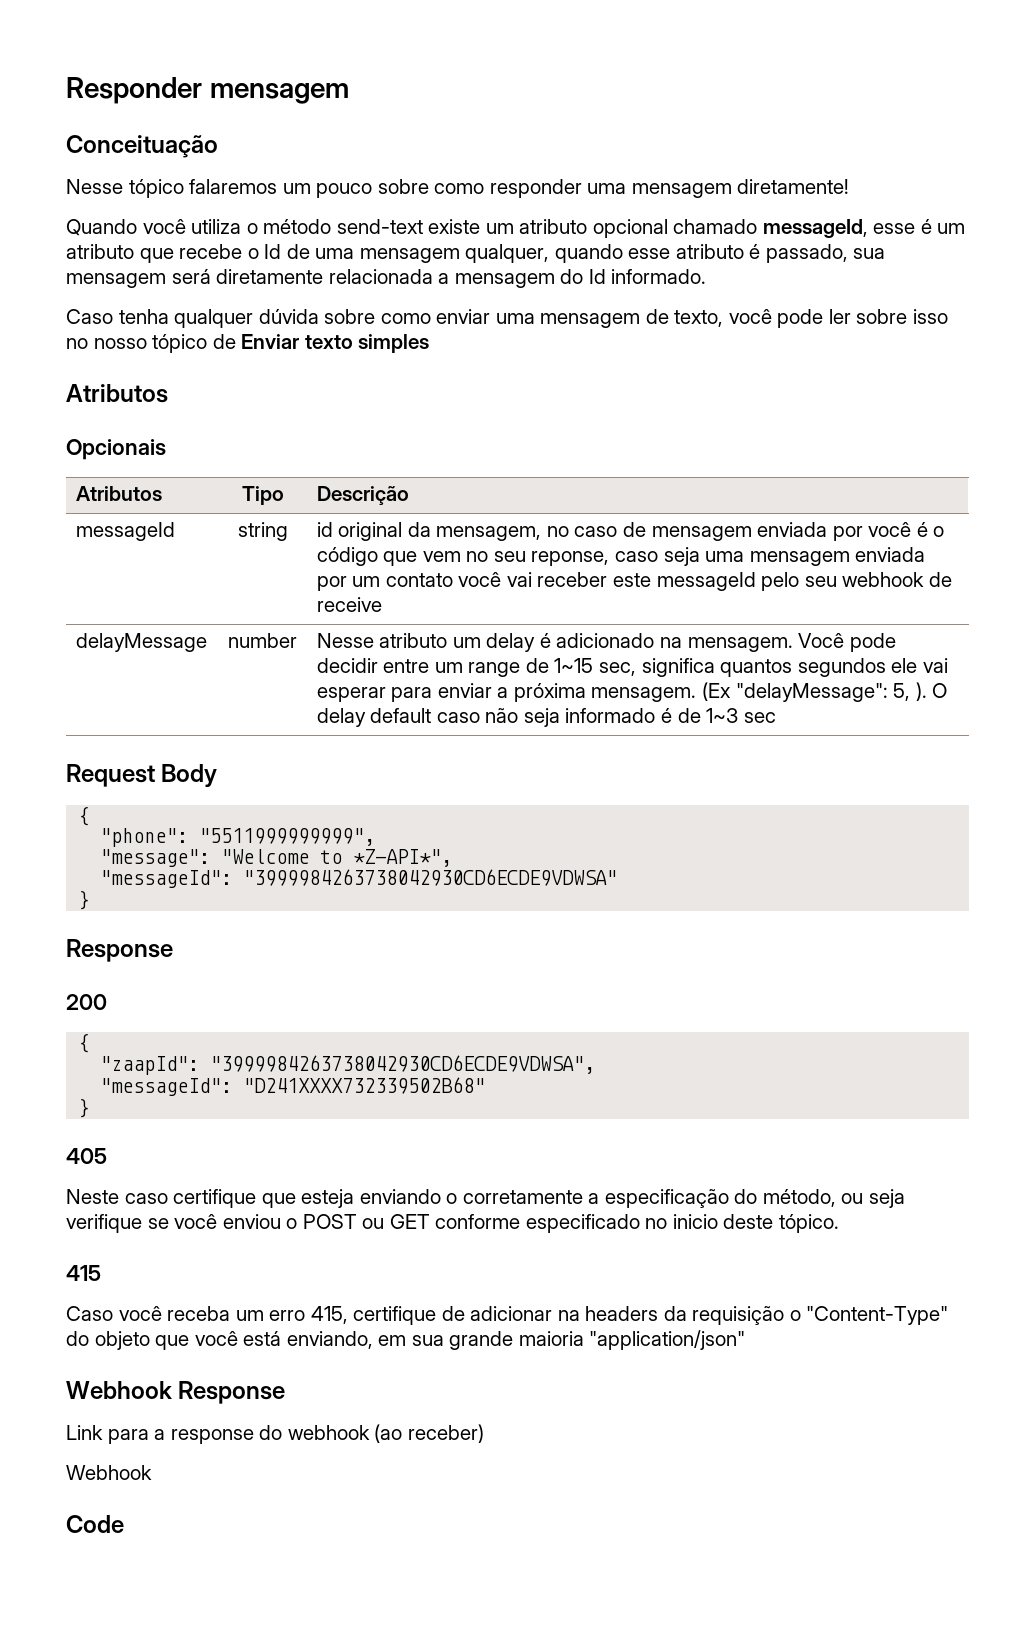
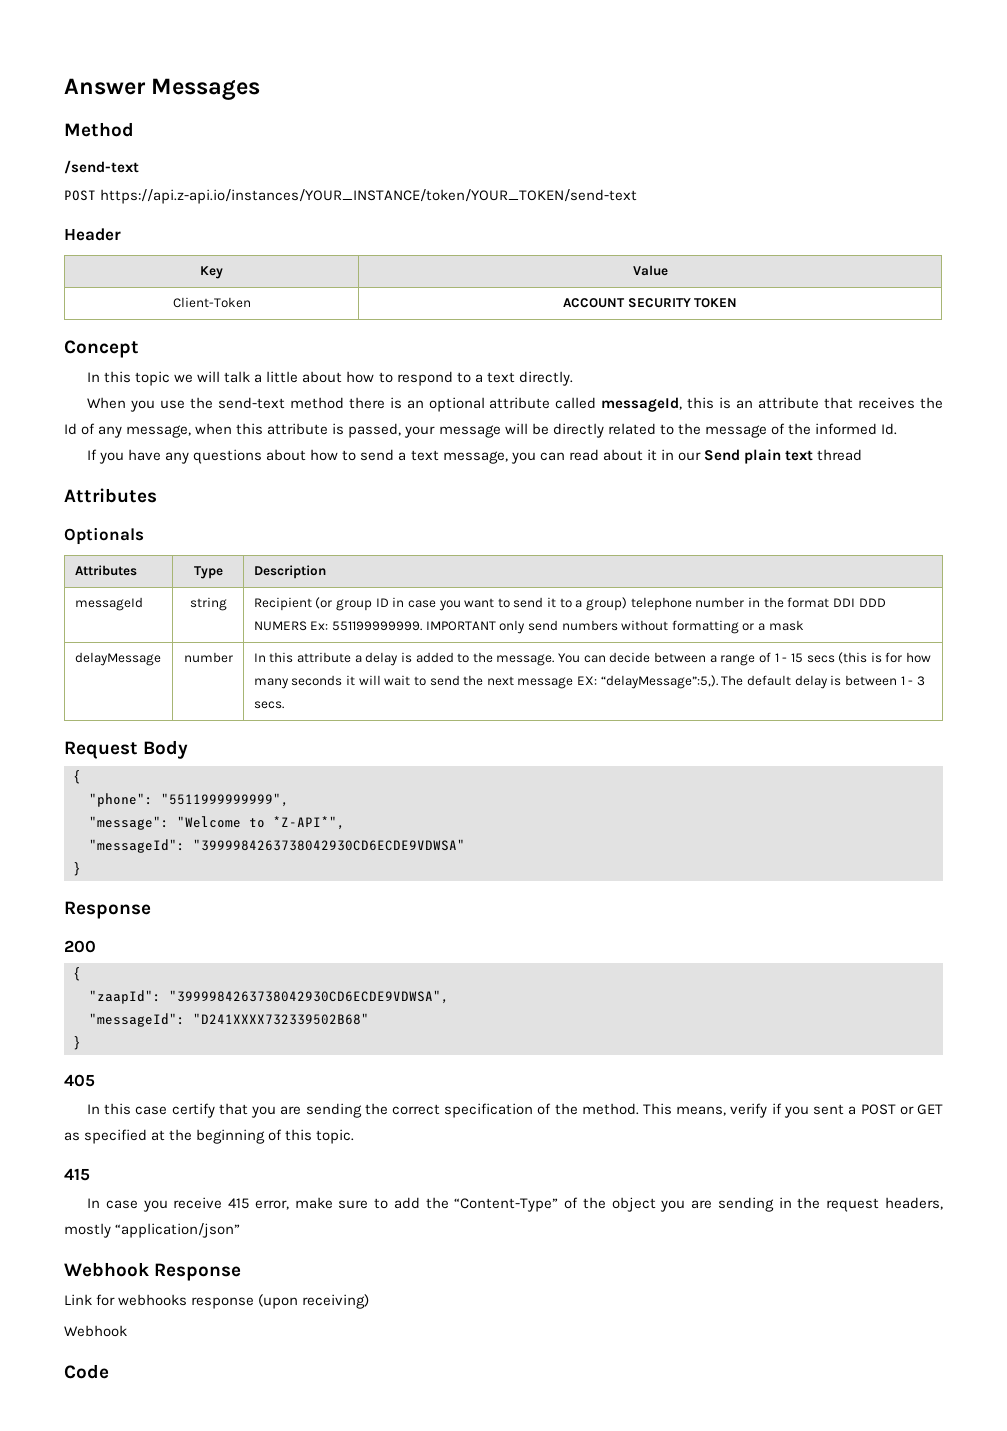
- Responder mensagem
- Conceituação
- Nesse tópico falaremos um pouco sobre como responder uma mensagem diretamente!
- Quando você utiliza o método send-text existe um atributo opcional chamado messageId, esse é um atributo que recebe o Id de uma mensagem qualquer, quando esse atributo é passado, sua mensagem será diretamente relacionada a mensagem do Id informado.
- Caso tenha qualquer dúvida sobre como enviar uma mensagem de texto, você pode ler sobre isso no nosso tópico de Enviar texto simples
- Atributos
- Opcionais
- Atributos | Tipo | Descrição
- messageId | string | id original da mensagem, no caso de mensagem enviada por você é o código que vem no seu reponse, caso seja uma mensagem enviada por um contato você vai receber este messageId pelo seu webhook de receive
- delayMessage | number | Nesse atributo um delay é adicionado na mensagem. Você pode decidir entre um range de 1~15 sec, significa quantos segundos ele vai esperar para enviar a próxima mensagem. (Ex "delayMessage": 5, ). O delay default caso não seja informado é de 1~3 sec
+ Answer Messages
+ Method
+ /send-text
+ POST https://api.z-api.io/instances/YOUR_INSTANCE/token/YOUR_TOKEN/send-text
+ Header
+ Key | Value
+ Client-Token | ACCOUNT SECURITY TOKEN
+ Concept
+ In this topic we will talk a little about how to respond to a text directly.
+ When you use the send-text method there is an optional attribute called messageId, this is an attribute that receives the Id of any message, when this attribute is passed, your message will be directly related to the message of the informed Id.
+ If you have any questions about how to send a text message, you can read about it in our Send plain text thread
+ Attributes
+ Optionals
+ Attributes | Type | Description
+ messageId | string | Recipient (or group ID in case you want to send it to a group) telephone number in the format DDI DDD NUMERS Ex: 551199999999. IMPORTANT only send numbers without formatting or a mask
+ delayMessage | number | In this attribute a delay is added to the message. You can decide between a range of 1 - 15 secs (this is for how many seconds it will wait to send the next message EX: “delayMessage”:5,). The default delay is between 1 - 3 secs.
- Neste caso certifique que esteja enviando o corretamente a especificação do método, ou seja verifique se você enviou o POST ou GET conforme especificado no inicio deste tópico.
+ In this case certify that you are sending the correct specification of the method. This means, verify if you sent a POST or GET as specified at the beginning of this topic.
  415
- Caso você receba um erro 415, certifique de adicionar na headers da requisição o "Content-Type" do objeto que você está enviando, em sua grande maioria "application/json"
+ In case you receive 415 error, make sure to add the “Content-Type” of the object you are sending in the request headers, mostly “application/json”
  Webhook Response
- Link para a response do webhook (ao receber)
+ Link for webhooks response (upon receiving)

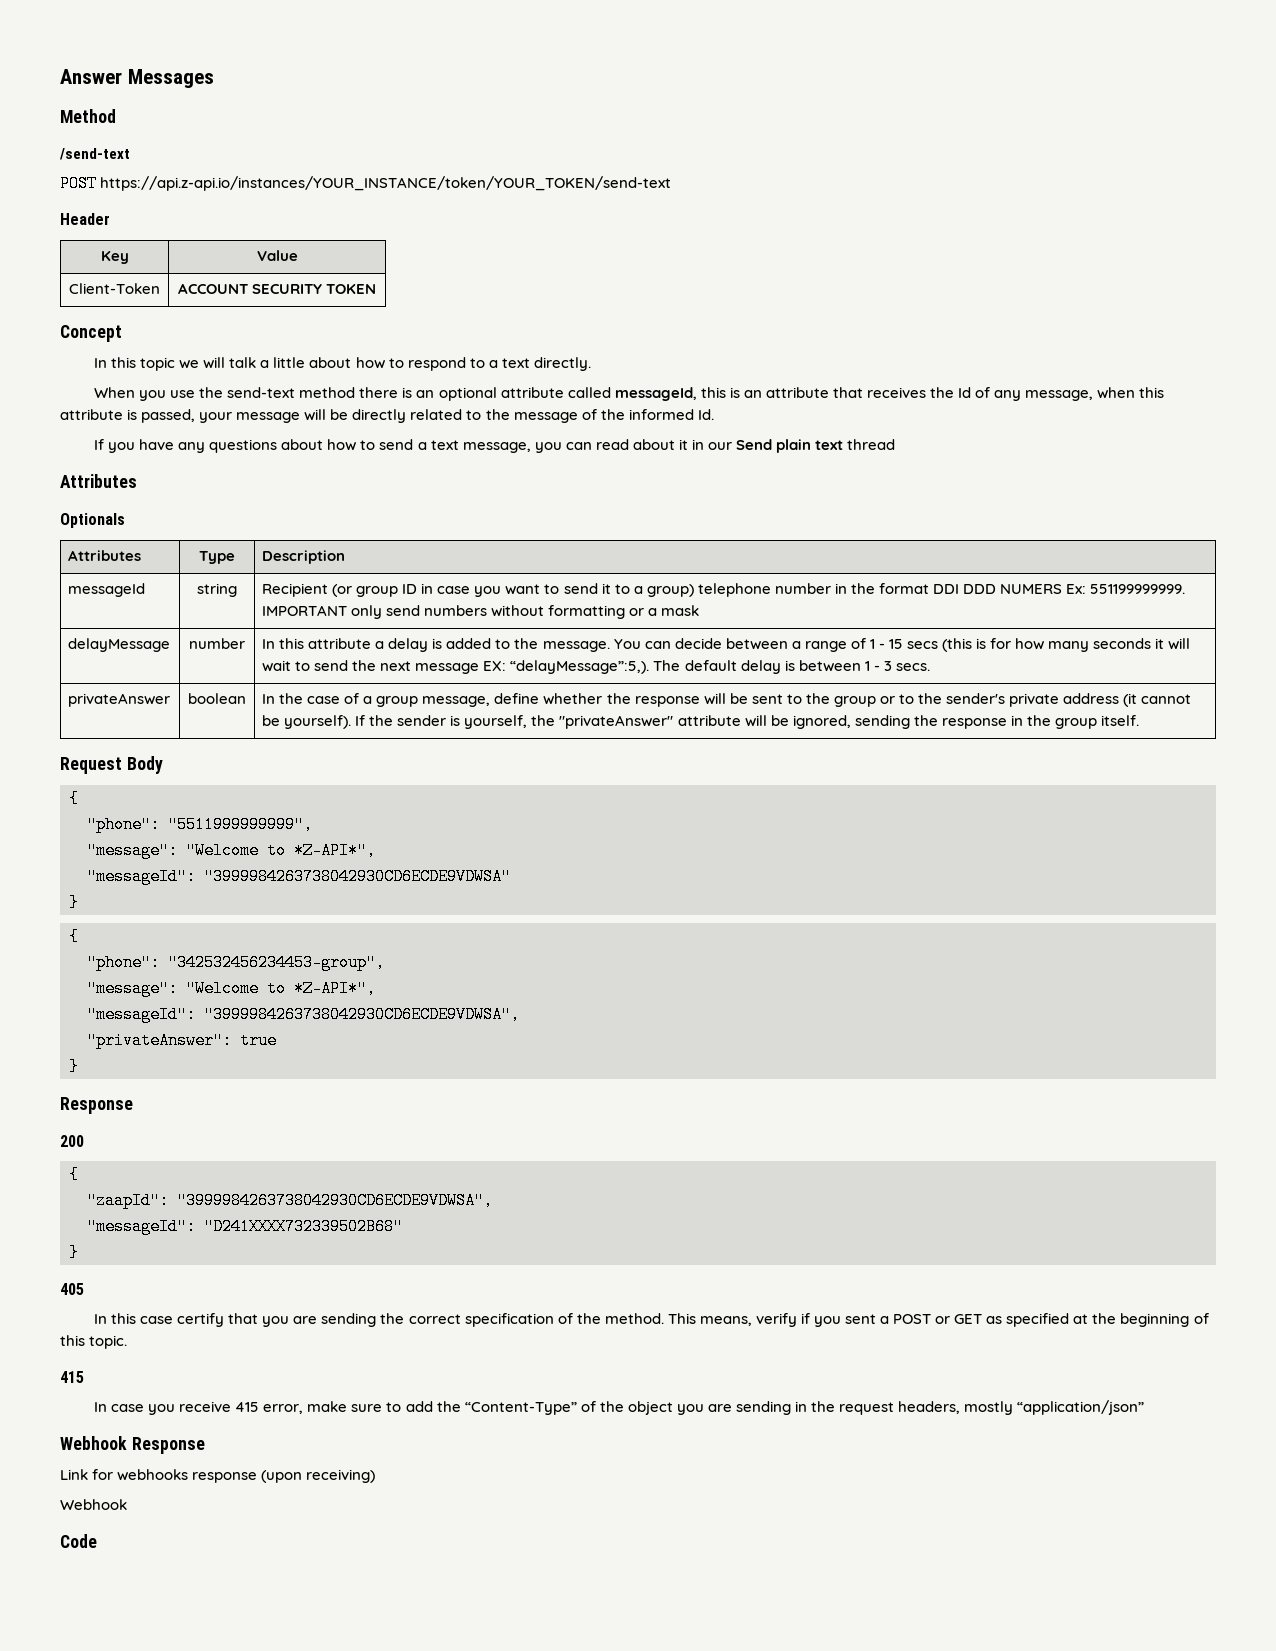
+ privateAnswer | boolean | In the case of a group message, define whether the response will be sent to the group or to the sender's private address (it cannot be yourself). If the sender is yourself, the "privateAnswer" attribute will be ignored, sending the response in the group itself.
  "messageId": "3999984263738042930CD6ECDE9VDWSA"
+ }
+ {
+ "phone": "342532456234453-group",
+ "message": "Welcome to *Z-API*",
+ "messageId": "3999984263738042930CD6ECDE9VDWSA",
+ "privateAnswer": true

